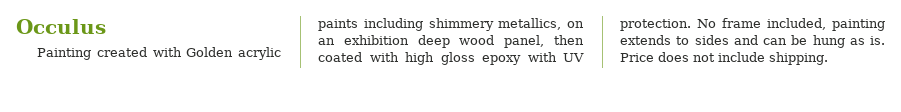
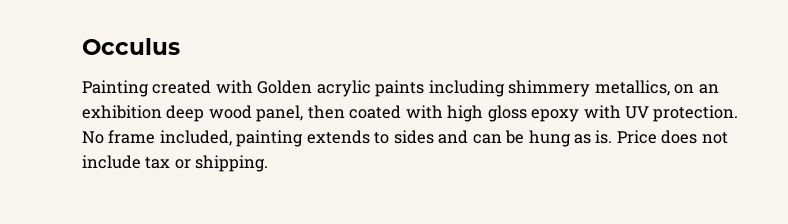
- Price does not include shipping.
+ Price does not include tax or shipping.

